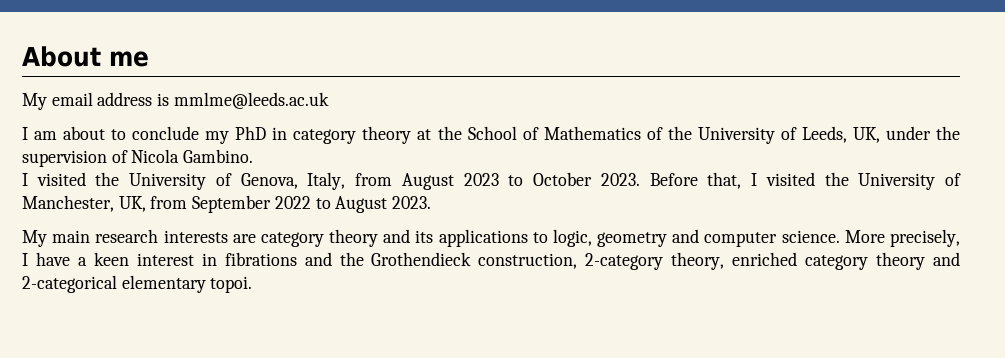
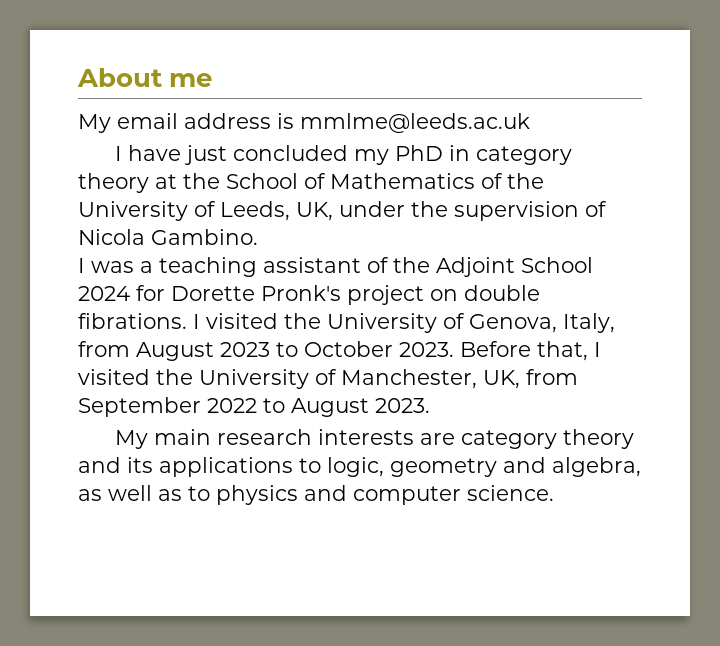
- I am about to conclude my PhD in category theory at the School of Mathematics of the University of Leeds, UK, under the supervision of Nicola Gambino.
+ I have just concluded my PhD in category theory at the School of Mathematics of the University of Leeds, UK, under the supervision of Nicola Gambino.
- I visited the University of Genova, Italy, from August 2023 to October 2023.
+ I was a teaching assistant of the Adjoint School 2024 for Dorette Pronk's project on double fibrations. I visited the University of Genova, Italy, from August 2023 to October 2023.
- My main research interests are category theory and its applications to logic, geometry and computer science. More precisely, I have a keen interest in fibrations and the Grothendieck construction, 2-category theory, enriched category theory and 2-categorical elementary topoi.
+ My main research interests are category theory and its applications to logic, geometry and algebra, as well as to physics and computer science.

